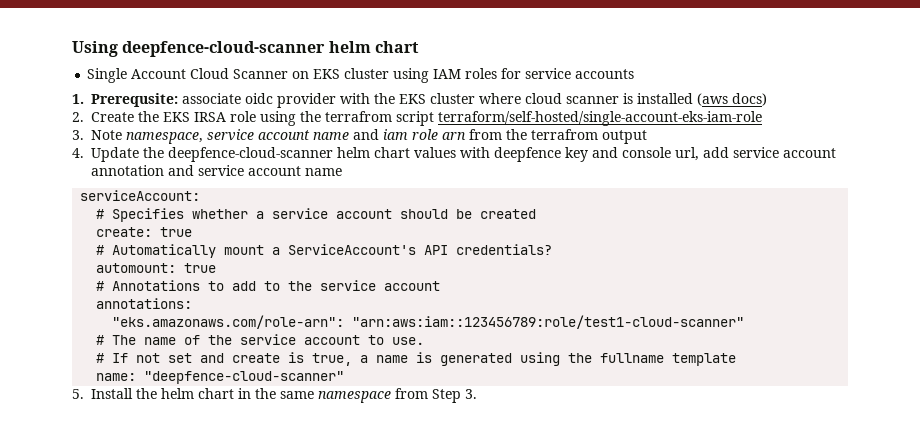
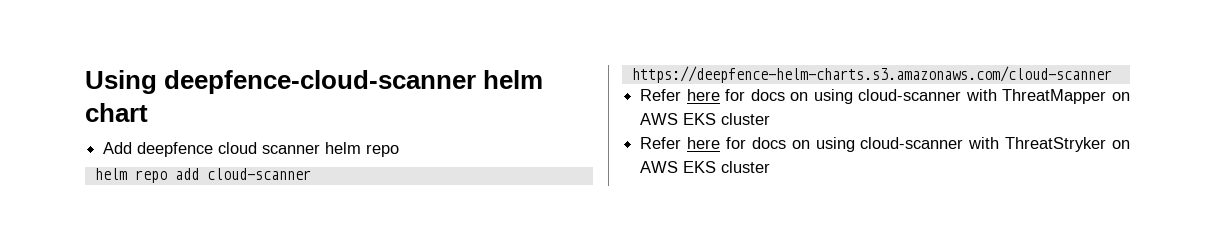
- Single Account Cloud Scanner on EKS cluster using IAM roles for service accounts
- 1. Prerequsite: associate oidc provider with the EKS cluster where cloud scanner is installed (aws docs)
- 2. Create the EKS IRSA role using the terrafrom script terraform/self-hosted/single-account-eks-iam-role
- 3. Note namespace, service account name and iam role arn from the terrafrom output
- 4. Update the deepfence-cloud-scanner helm chart values with deepfence key and console url, add service account annotation and service account name
- serviceAccount:
- # Specifies whether a service account should be created
- create: true
- # Automatically mount a ServiceAccount's API credentials?
- automount: true
- # Annotations to add to the service account
- annotations:
- "eks.amazonaws.com/role-arn": "arn:aws:iam::123456789:role/test1-cloud-scanner"
- # The name of the service account to use.
- # If not set and create is true, a name is generated using the fullname template
- name: "deepfence-cloud-scanner"
- 5. Install the helm chart in the same namespace from Step 3.
+ Add deepfence cloud scanner helm repo
+ helm repo add cloud-scanner https://deepfence-helm-charts.s3.amazonaws.com/cloud-scanner
+ Refer here for docs on using cloud-scanner with ThreatMapper on AWS EKS cluster
+ Refer here for docs on using cloud-scanner with ThreatStryker on AWS EKS cluster

